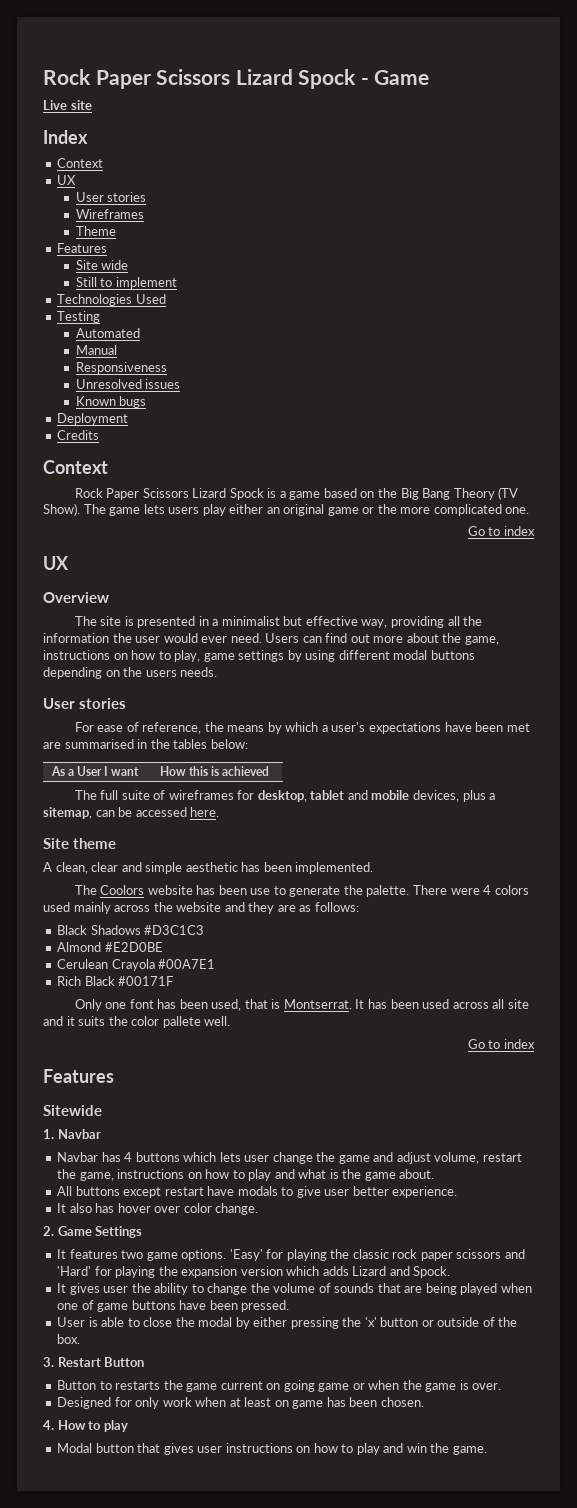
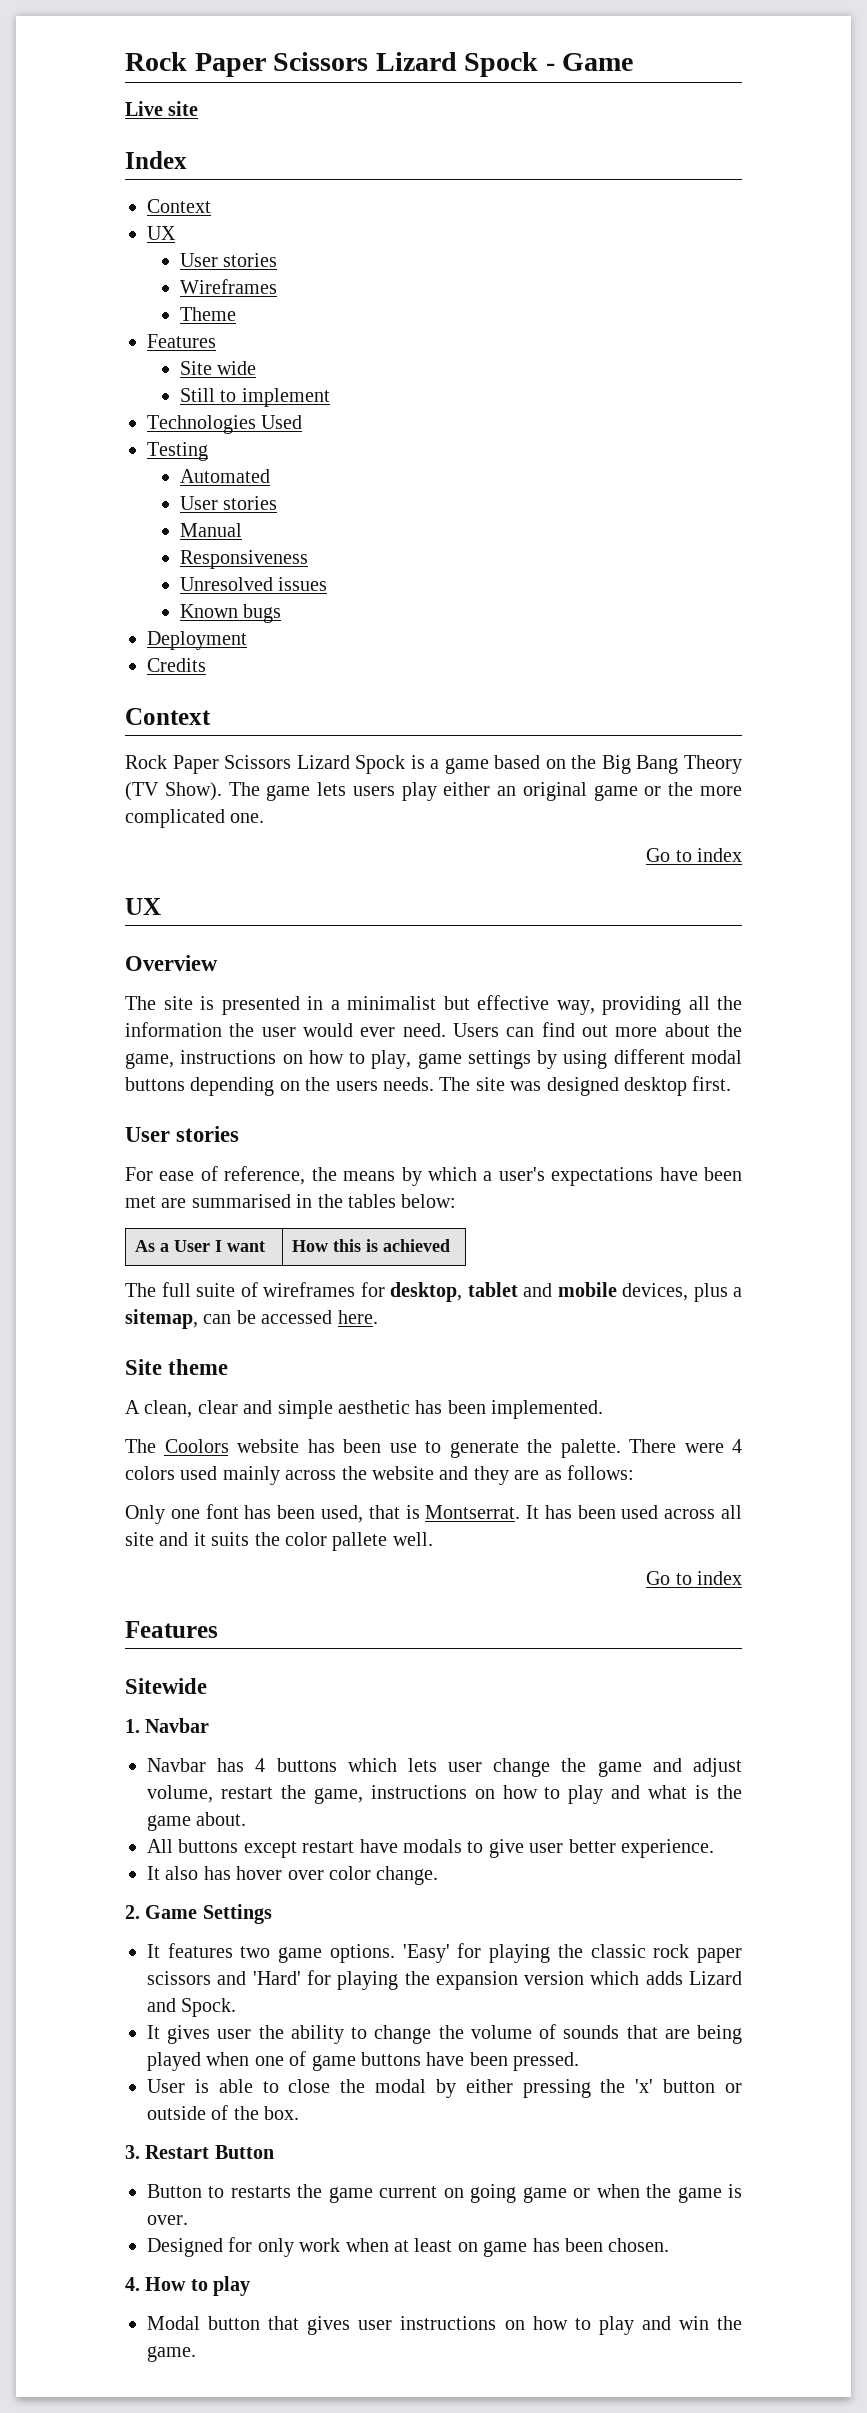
  Automated
+ User stories
+ The site was designed desktop first.
- Black Shadows #D3C1C3
- Almond #E2D0BE
- Cerulean Crayola #00A7E1
- Rich Black #00171F

